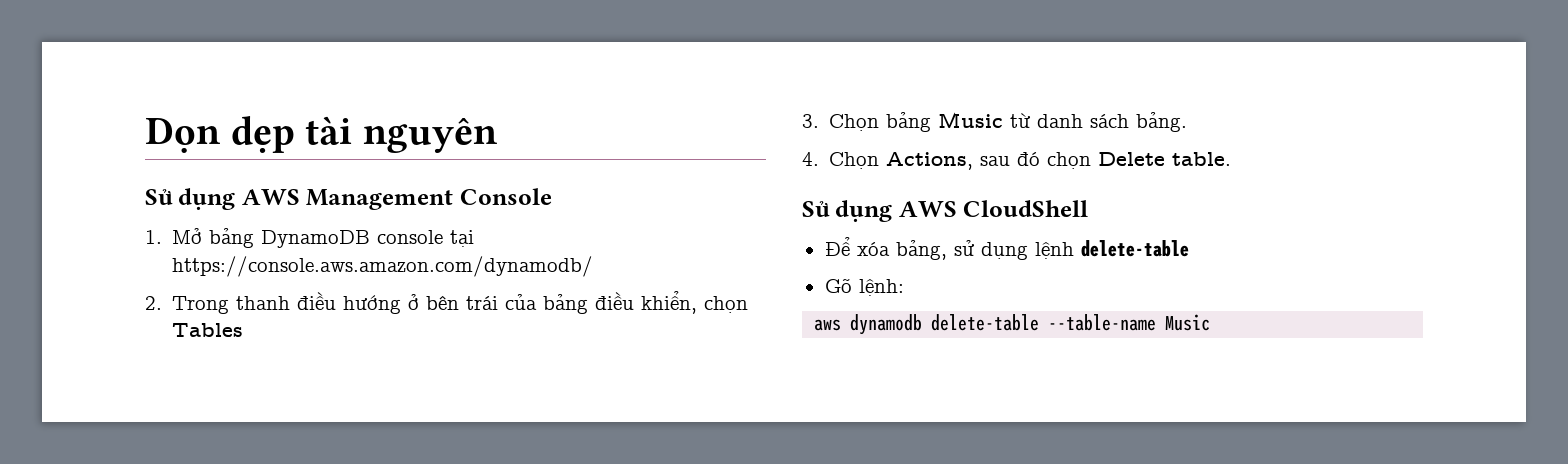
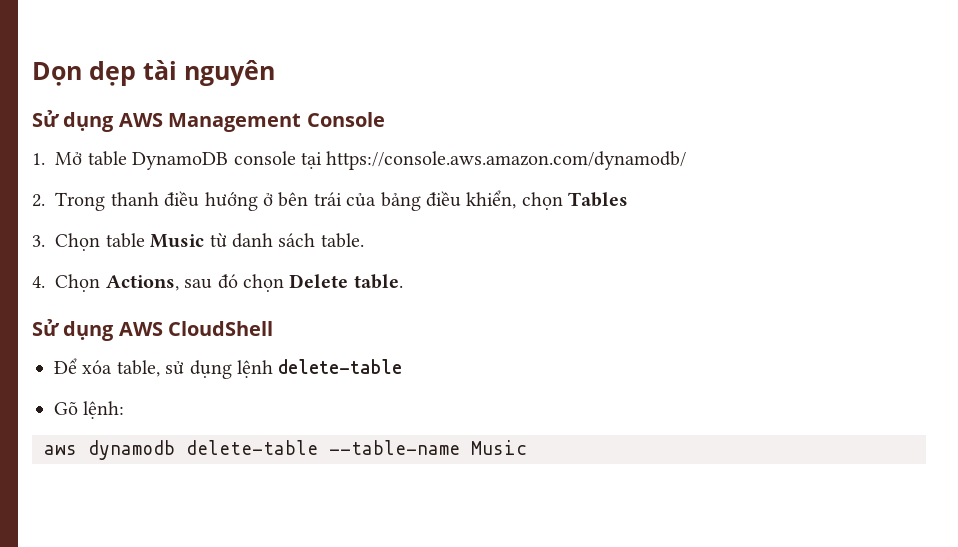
- 1. Mở bảng DynamoDB console tại https://console.aws.amazon.com/dynamodb/
+ 1. Mở table DynamoDB console tại https://console.aws.amazon.com/dynamodb/
- 3. Chọn bảng Music từ danh sách bảng.
+ 3. Chọn table Music từ danh sách table.
- Để xóa bảng, sử dụng lệnh delete-table
+ Để xóa table, sử dụng lệnh delete-table

